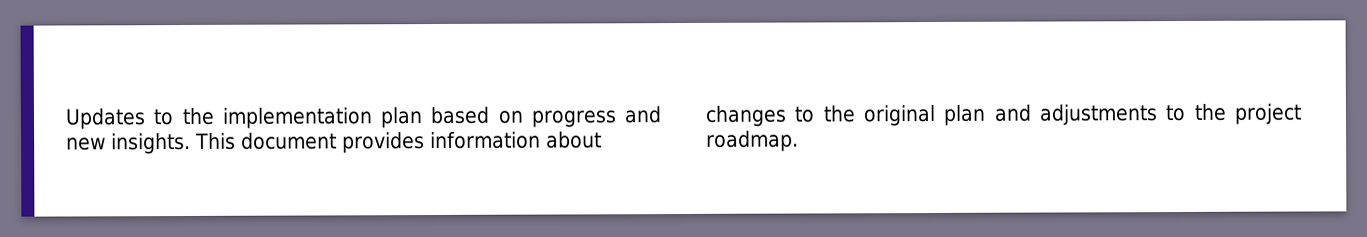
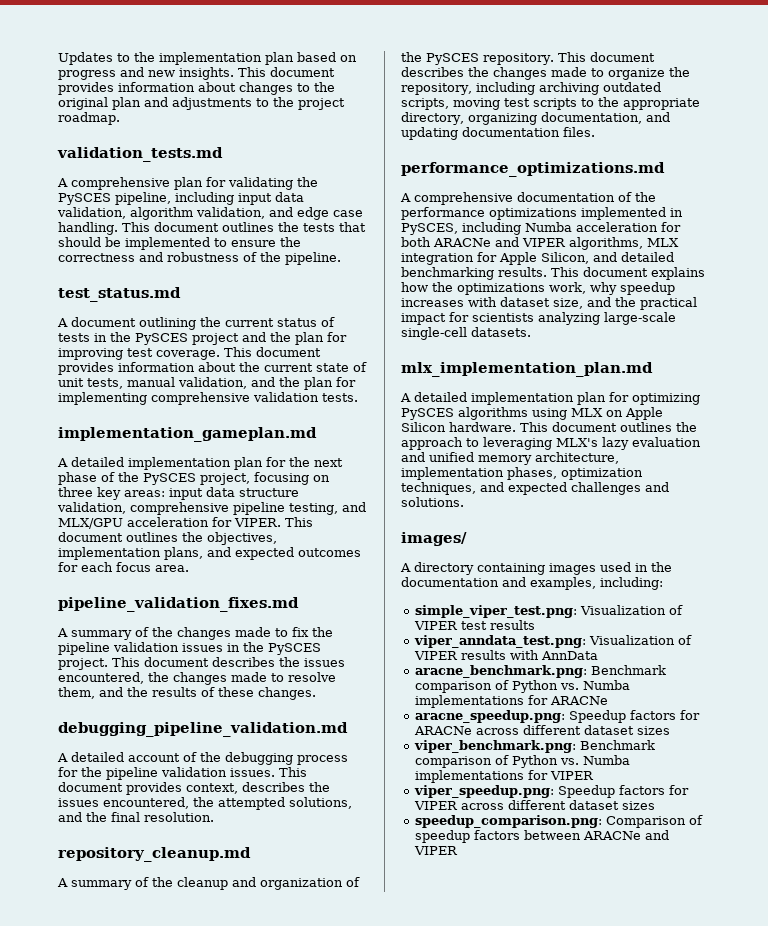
+ validation_tests.md
+ A comprehensive plan for validating the PySCES pipeline, including input data validation, algorithm validation, and edge case handling. This document outlines the tests that should be implemented to ensure the correctness and robustness of the pipeline.
+ test_status.md
+ A document outlining the current status of tests in the PySCES project and the plan for improving test coverage. This document provides information about the current state of unit tests, manual validation, and the plan for implementing comprehensive validation tests.
+ implementation_gameplan.md
+ A detailed implementation plan for the next phase of the PySCES project, focusing on three key areas: input data structure validation, comprehensive pipeline testing, and MLX/GPU acceleration for VIPER. This document outlines the objectives, implementation plans, and expected outcomes for each focus area.
+ pipeline_validation_fixes.md
+ A summary of the changes made to fix the pipeline validation issues in the PySCES project. This document describes the issues encountered, the changes made to resolve them, and the results of these changes.
+ debugging_pipeline_validation.md
+ A detailed account of the debugging process for the pipeline validation issues. This document provides context, describes the issues encountered, the attempted solutions, and the final resolution.
+ repository_cleanup.md
+ A summary of the cleanup and organization of the PySCES repository. This document describes the changes made to organize the repository, including archiving outdated scripts, moving test scripts to the appropriate directory, organizing documentation, and updating documentation files.
+ performance_optimizations.md
+ A comprehensive documentation of the performance optimizations implemented in PySCES, including Numba acceleration for both ARACNe and VIPER algorithms, MLX integration for Apple Silicon, and detailed benchmarking results. This document explains how the optimizations work, why speedup increases with dataset size, and the practical impact for scientists analyzing large-scale single-cell datasets.
+ mlx_implementation_plan.md
+ A detailed implementation plan for optimizing PySCES algorithms using MLX on Apple Silicon hardware. This document outlines the approach to leveraging MLX's lazy evaluation and unified memory architecture, implementation phases, optimization techniques, and expected challenges and solutions.
+ images/
+ A directory containing images used in the documentation and examples, including:
+ simple_viper_test.png: Visualization of VIPER test results
+ viper_anndata_test.png: Visualization of VIPER results with AnnData
+ aracne_benchmark.png: Benchmark comparison of Python vs. Numba implementations for ARACNe
+ aracne_speedup.png: Speedup factors for ARACNe across different dataset sizes
+ viper_benchmark.png: Benchmark comparison of Python vs. Numba implementations for VIPER
+ viper_speedup.png: Speedup factors for VIPER across different dataset sizes
+ speedup_comparison.png: Comparison of speedup factors between ARACNe and VIPER

